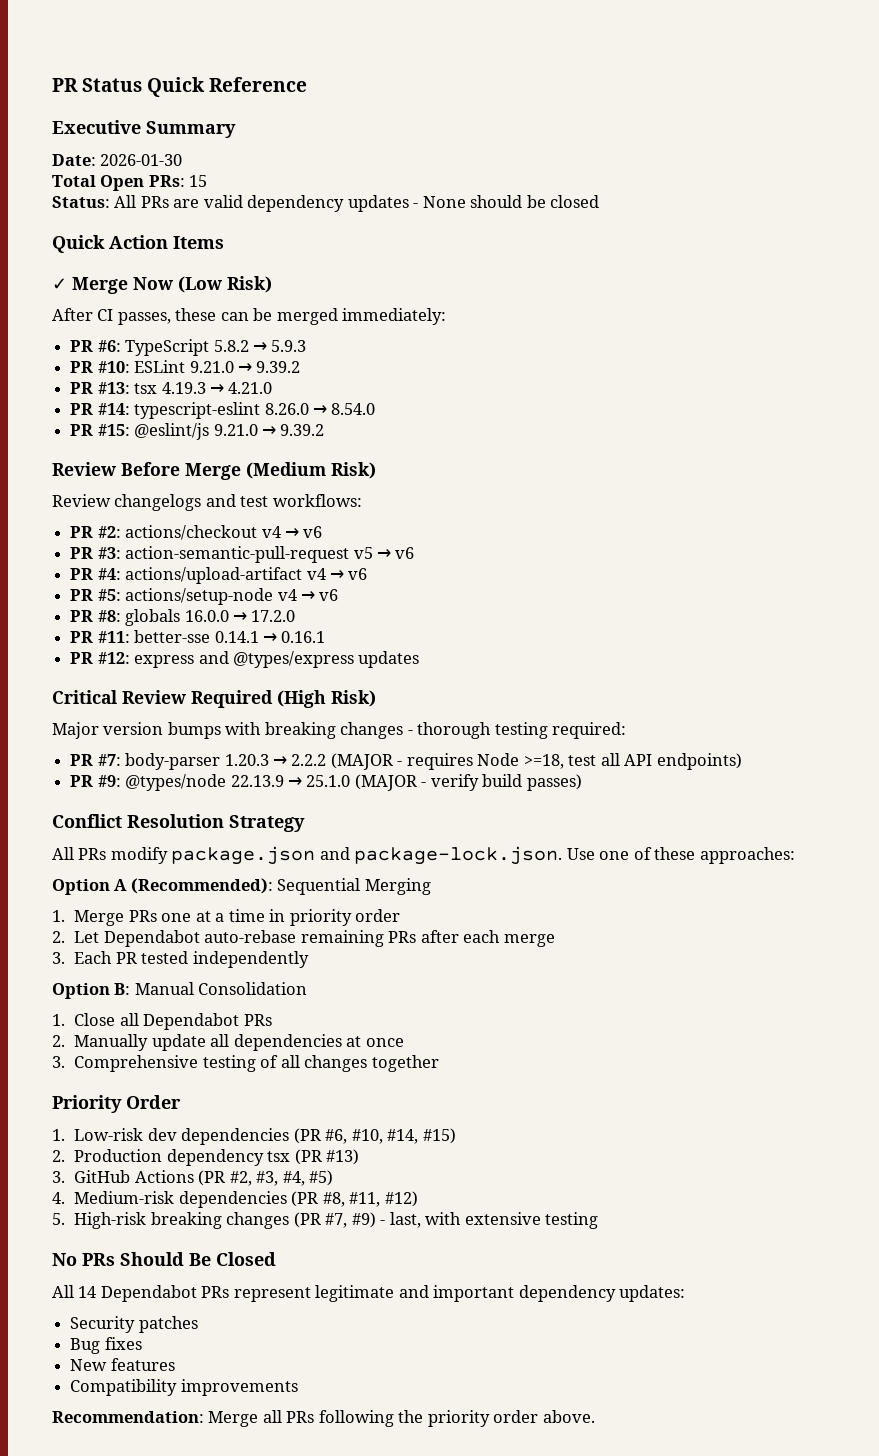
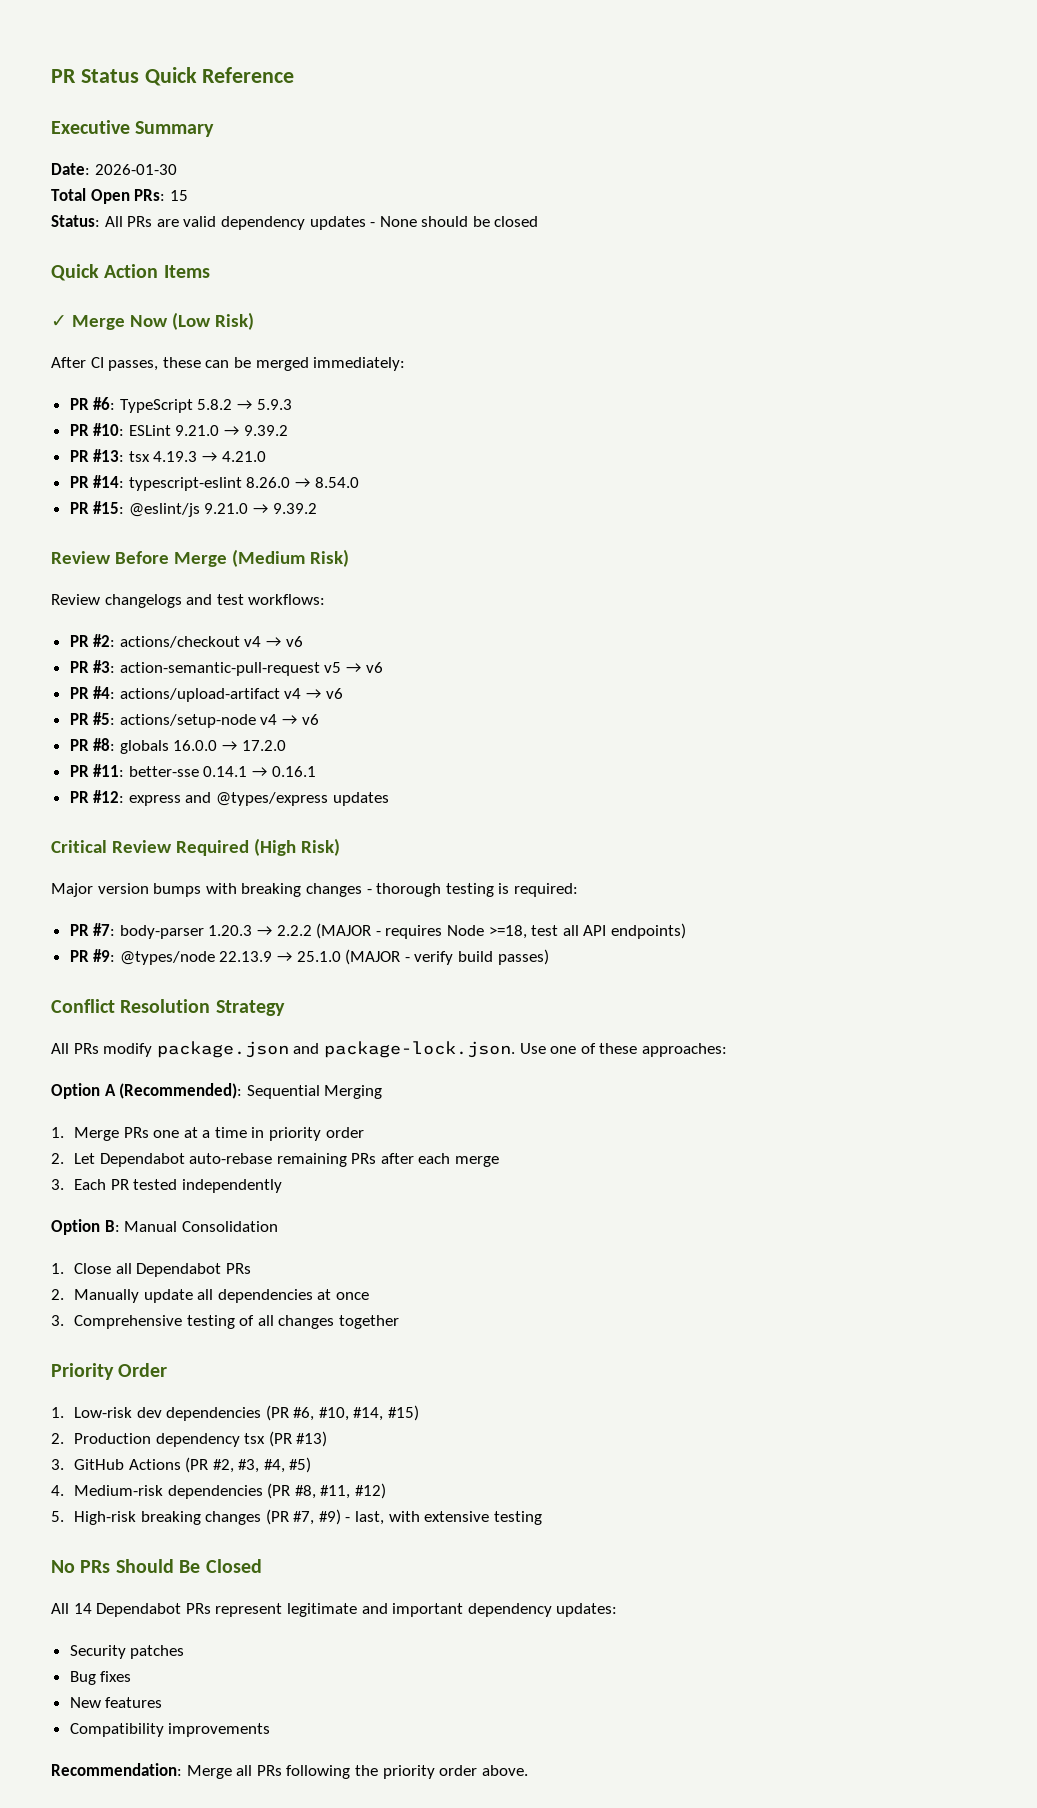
- Major version bumps with breaking changes - thorough testing required:
+ Major version bumps with breaking changes - thorough testing is required:

